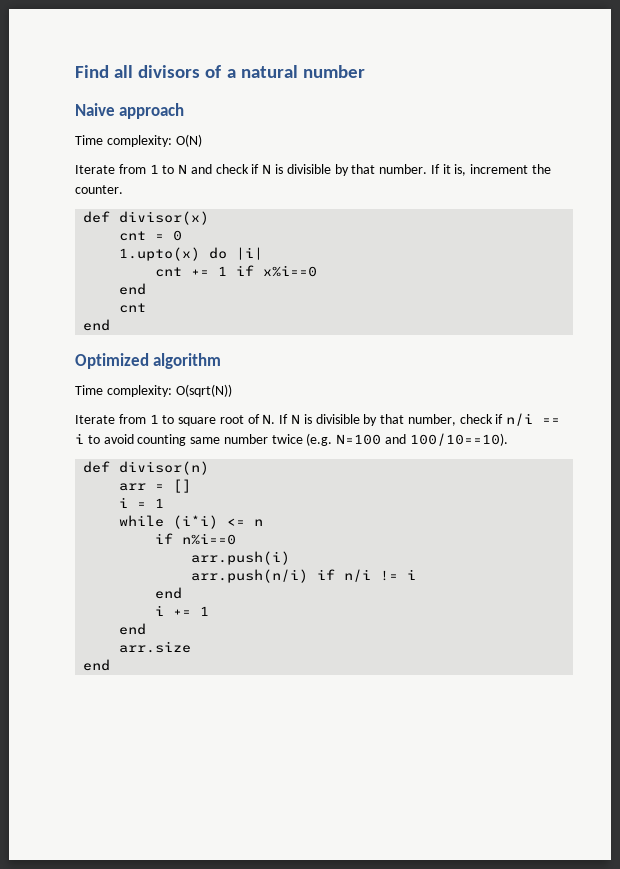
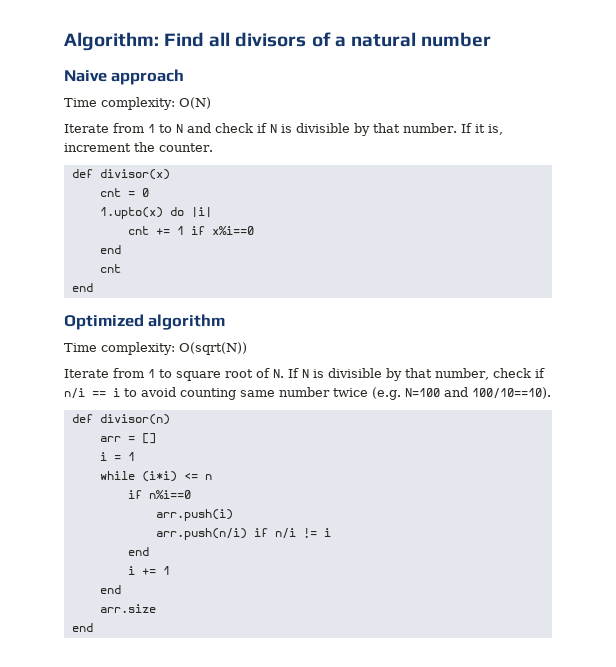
- Find all divisors of a natural number
+ Algorithm: Find all divisors of a natural number

